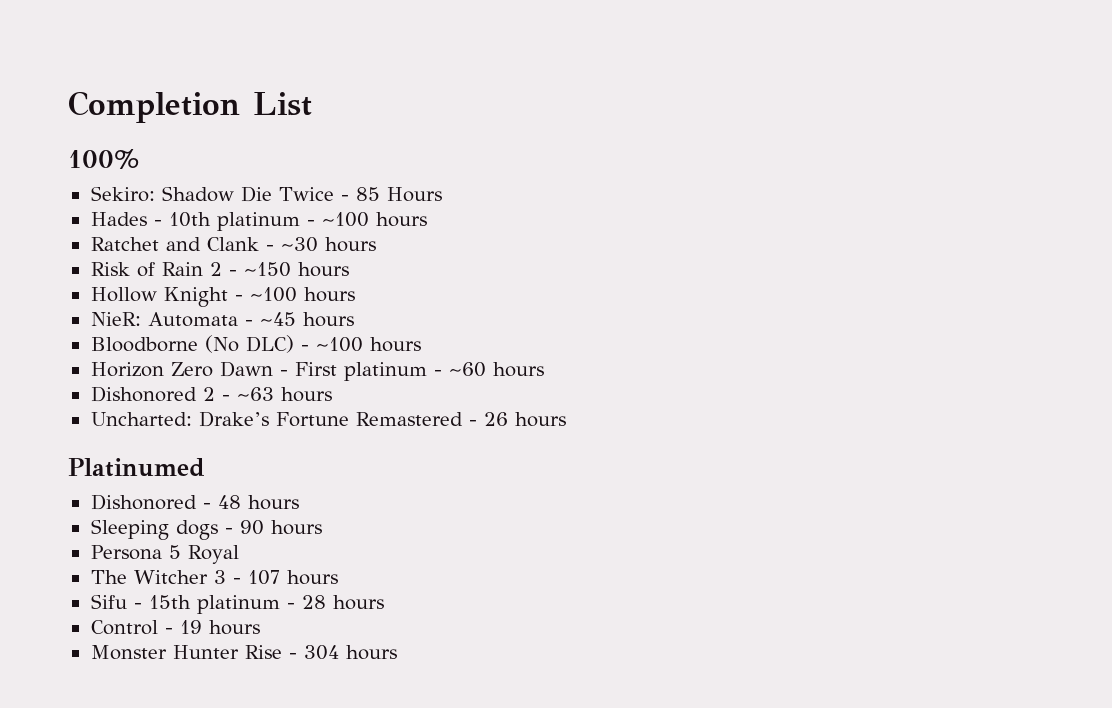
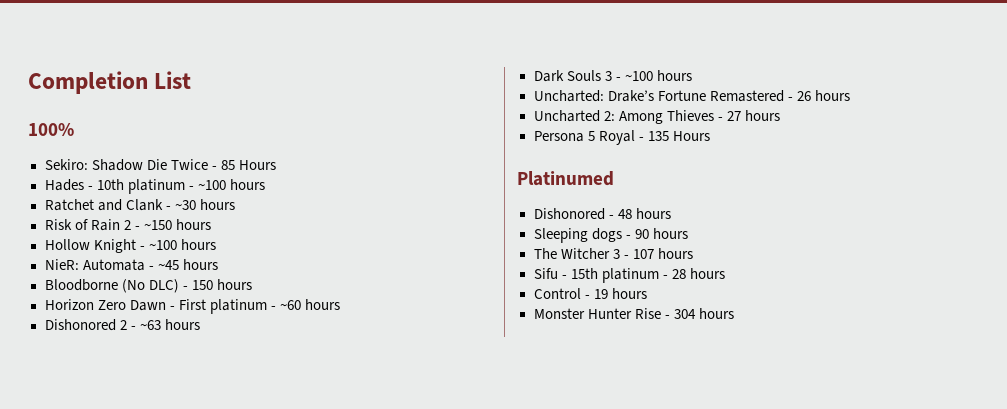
- Bloodborne (No DLC) - ~100 hours
+ Bloodborne (No DLC) - 150 hours
+ Dark Souls 3 - ~100 hours
+ Uncharted 2: Among Thieves - 27 hours
+ Persona 5 Royal - 135 Hours
- Persona 5 Royal

